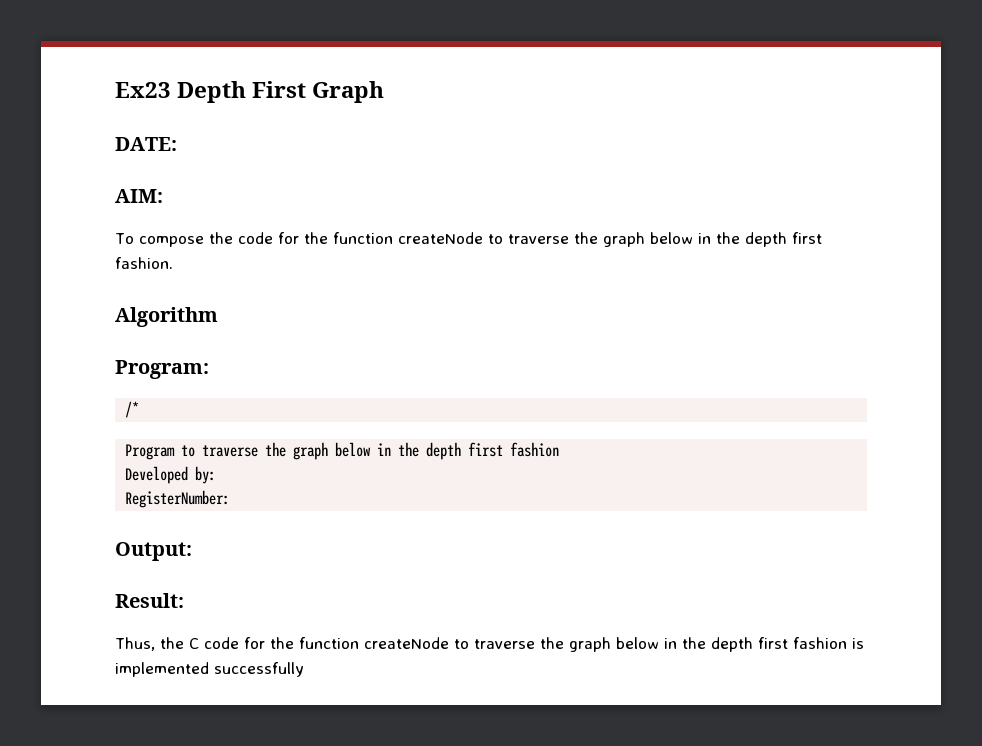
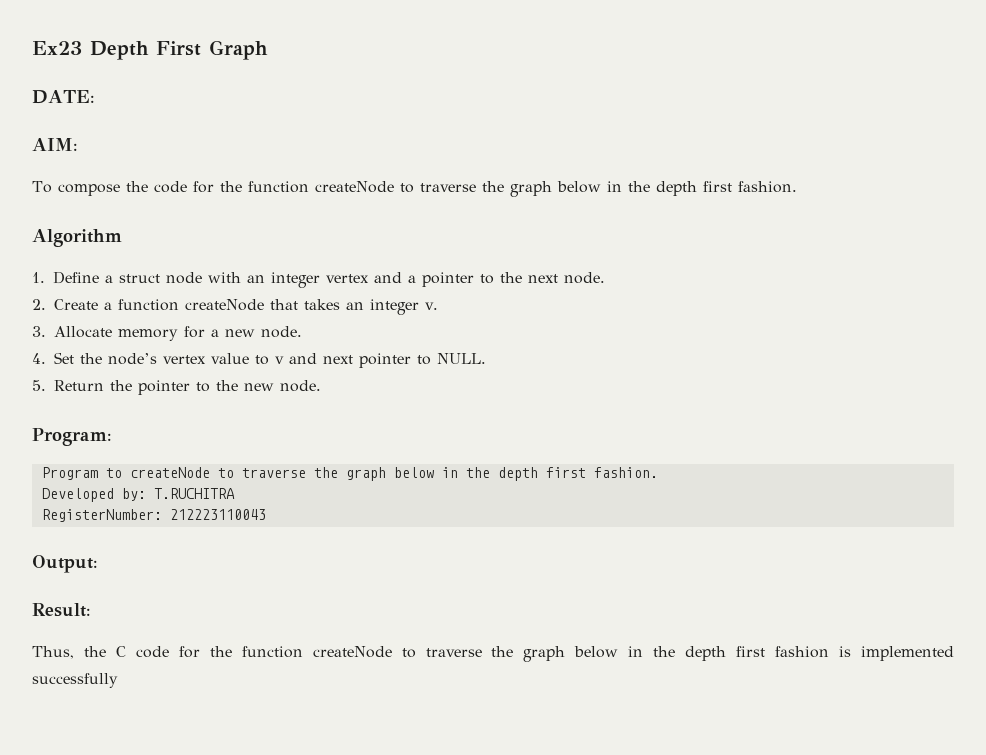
+ 1. Define a struct node with an integer vertex and a pointer to the next node.
+ 2. Create a function createNode that takes an integer v.
+ 3. Allocate memory for a new node.
+ 4. Set the node’s vertex value to v and next pointer to NULL.
+ 5. Return the pointer to the new node.
- /*
- Program to traverse the graph below in the depth first fashion
+ Program to createNode to traverse the graph below in the depth first fashion.
- Developed by:
+ Developed by: T.RUCHITRA
- RegisterNumber:
+ RegisterNumber: 212223110043

